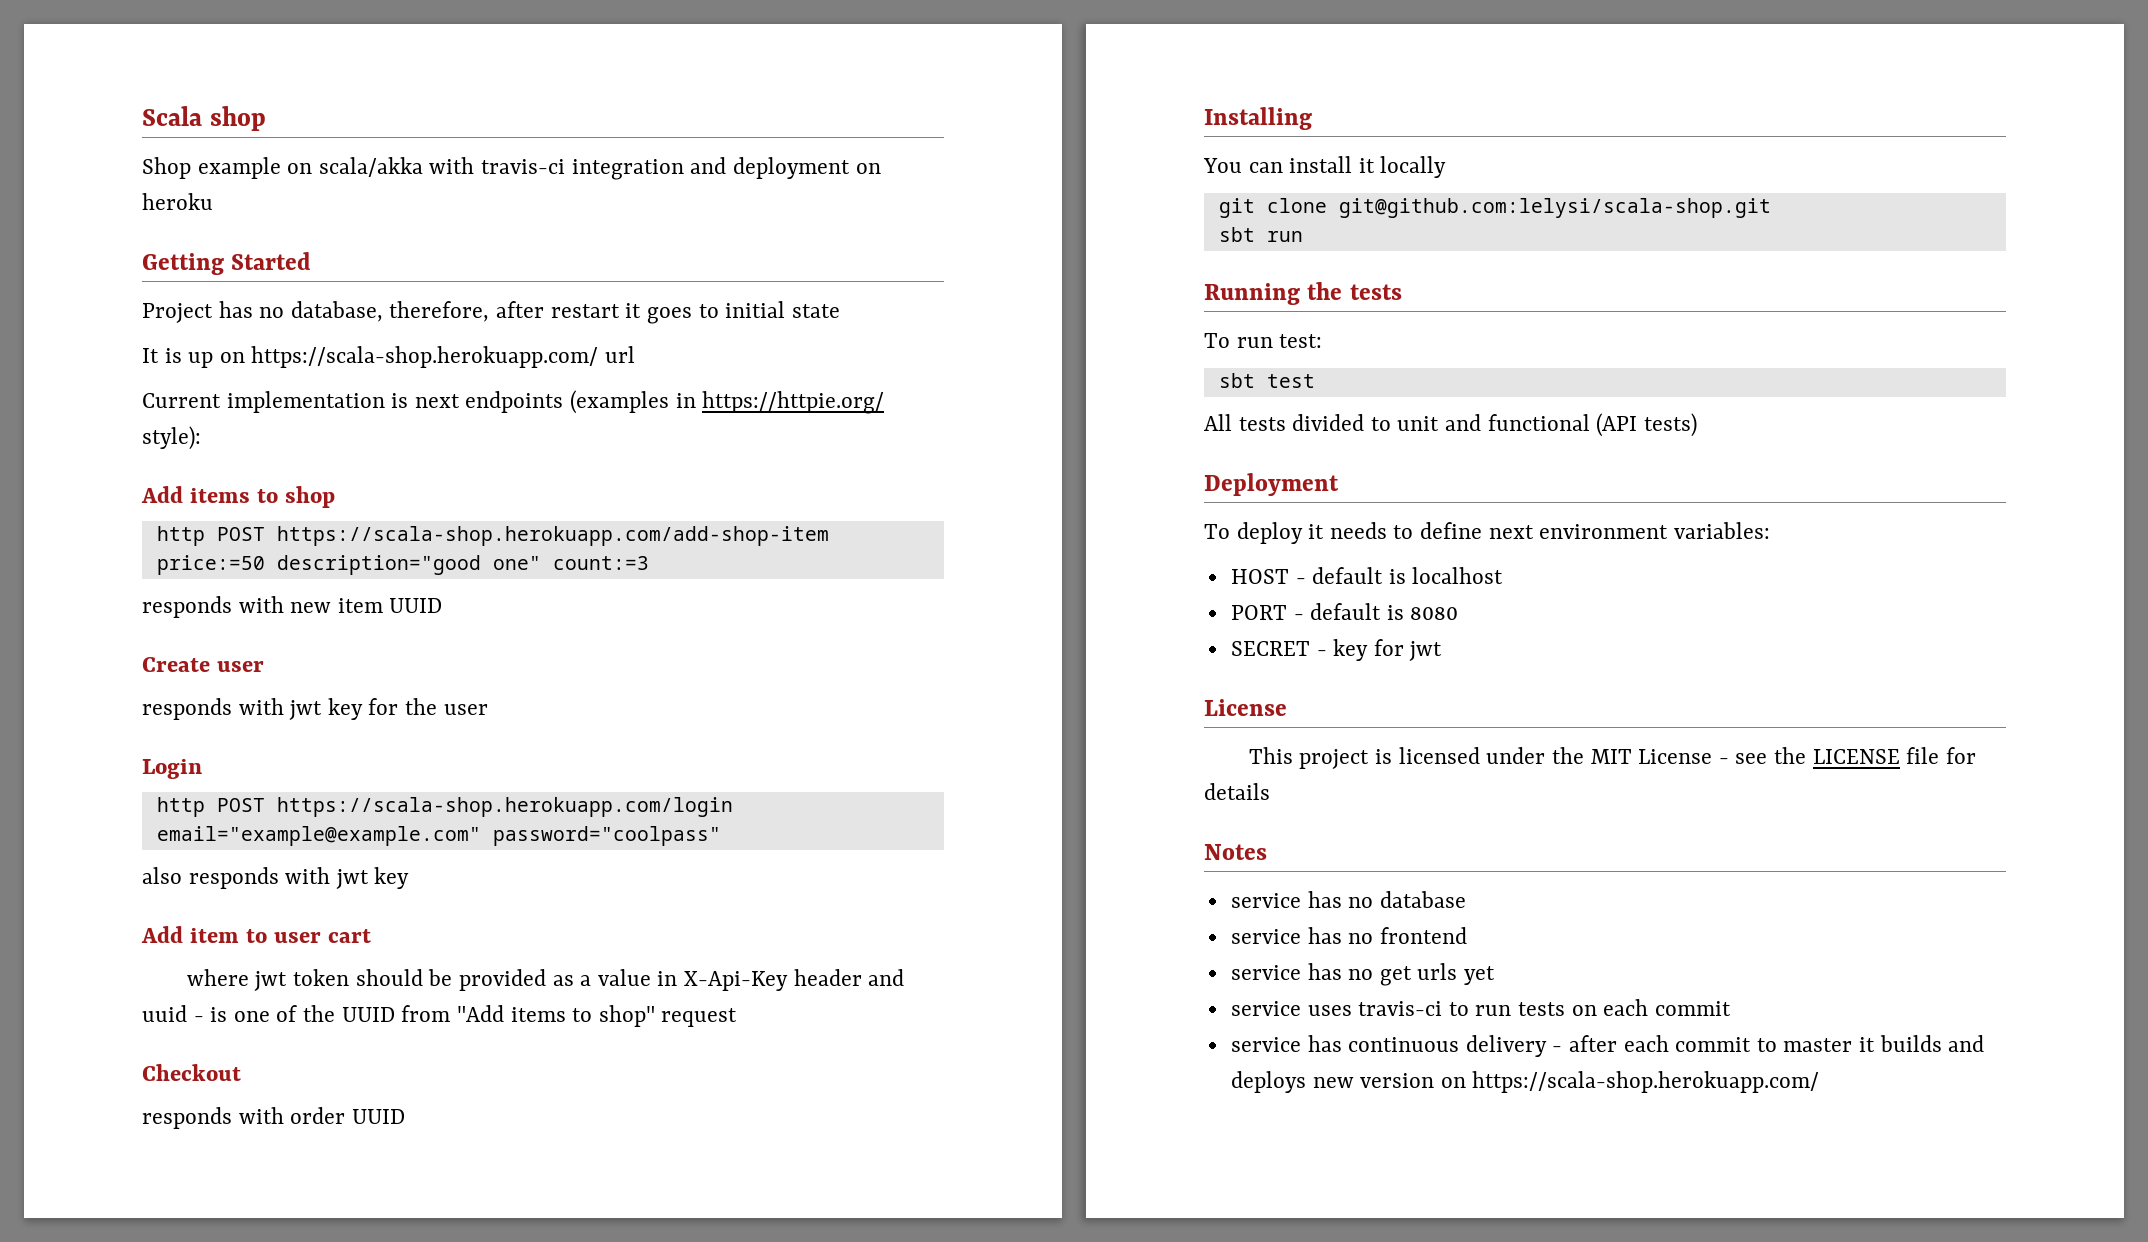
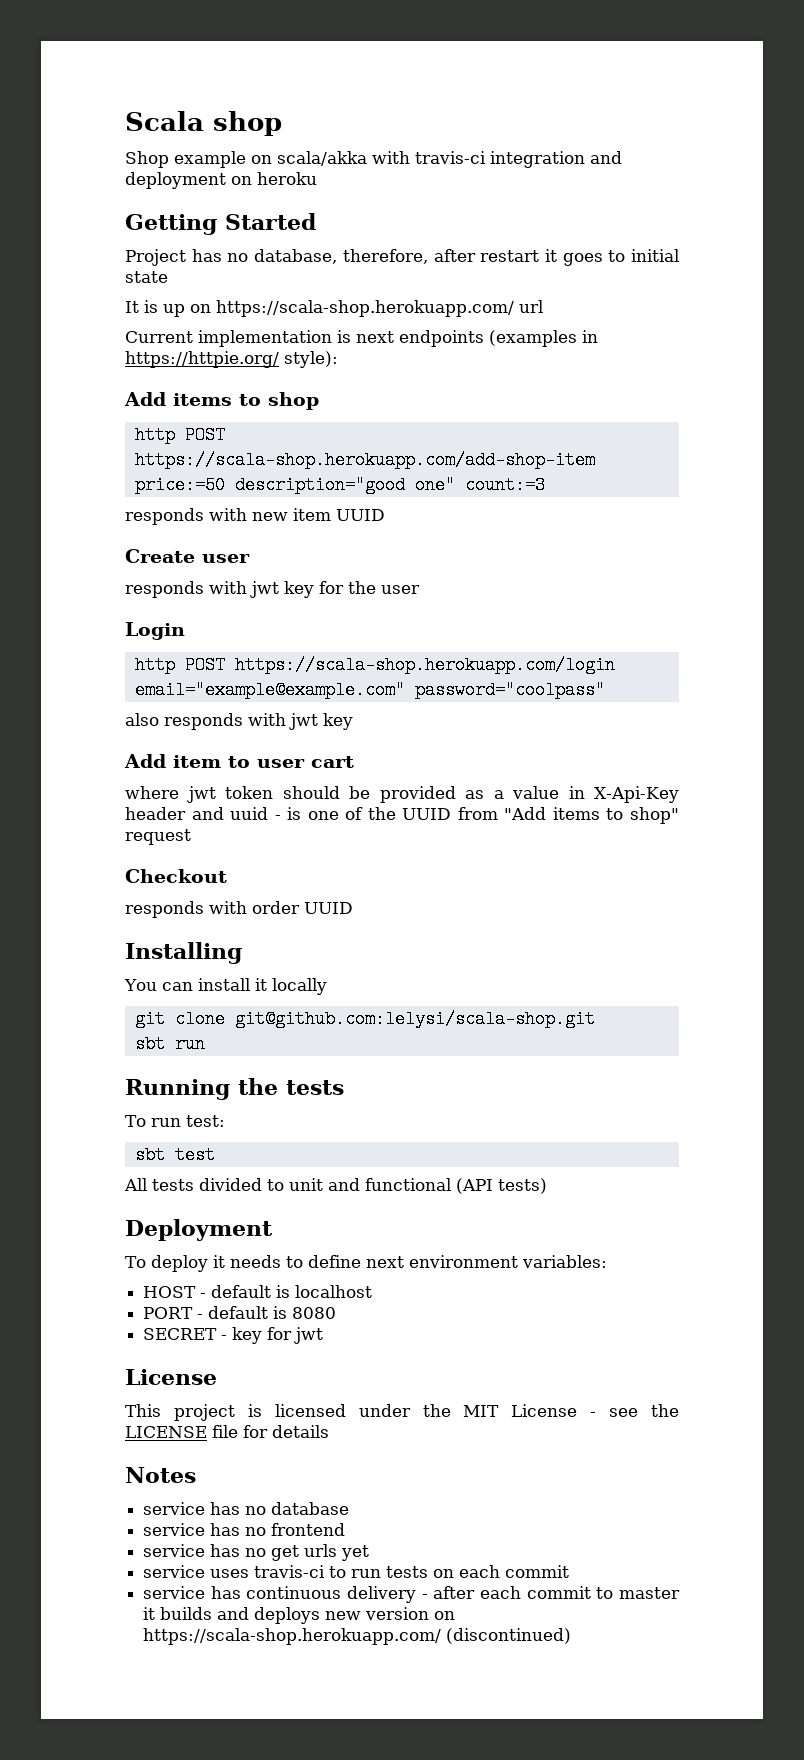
- service has continuous delivery - after each commit to master it builds and deploys new version on https://scala-shop.herokuapp.com/
+ service has continuous delivery - after each commit to master it builds and deploys new version on https://scala-shop.herokuapp.com/ (discontinued)

